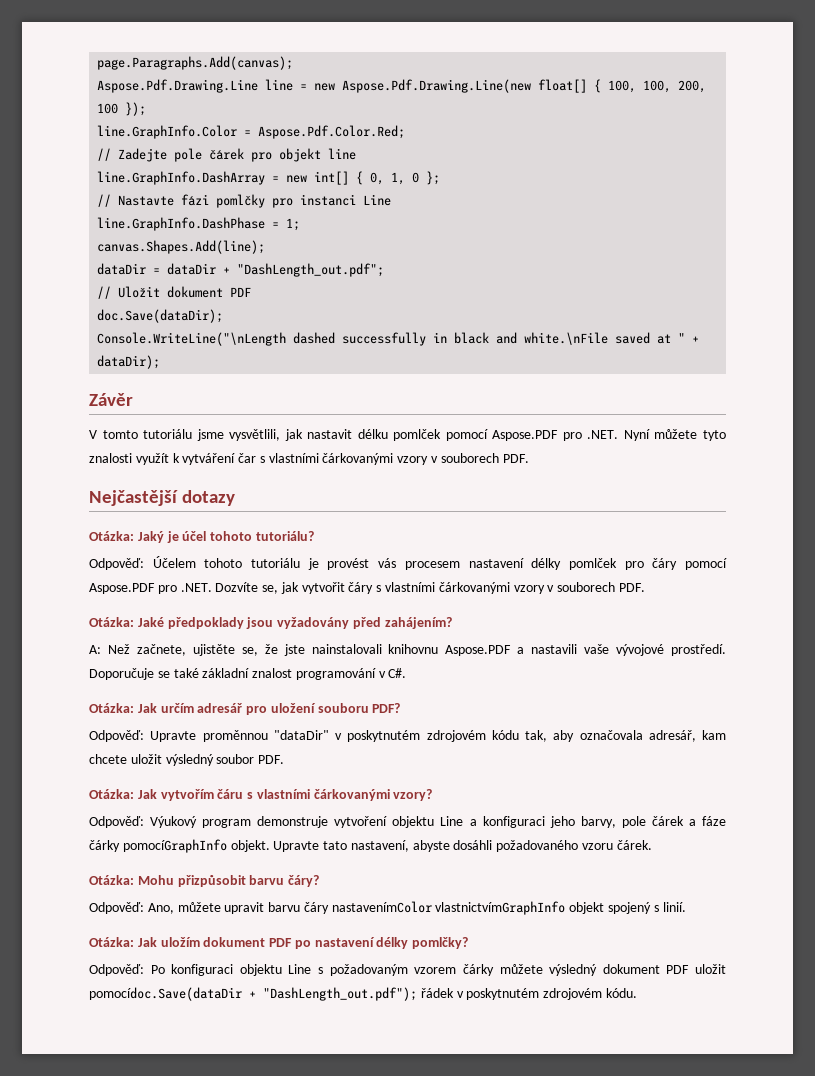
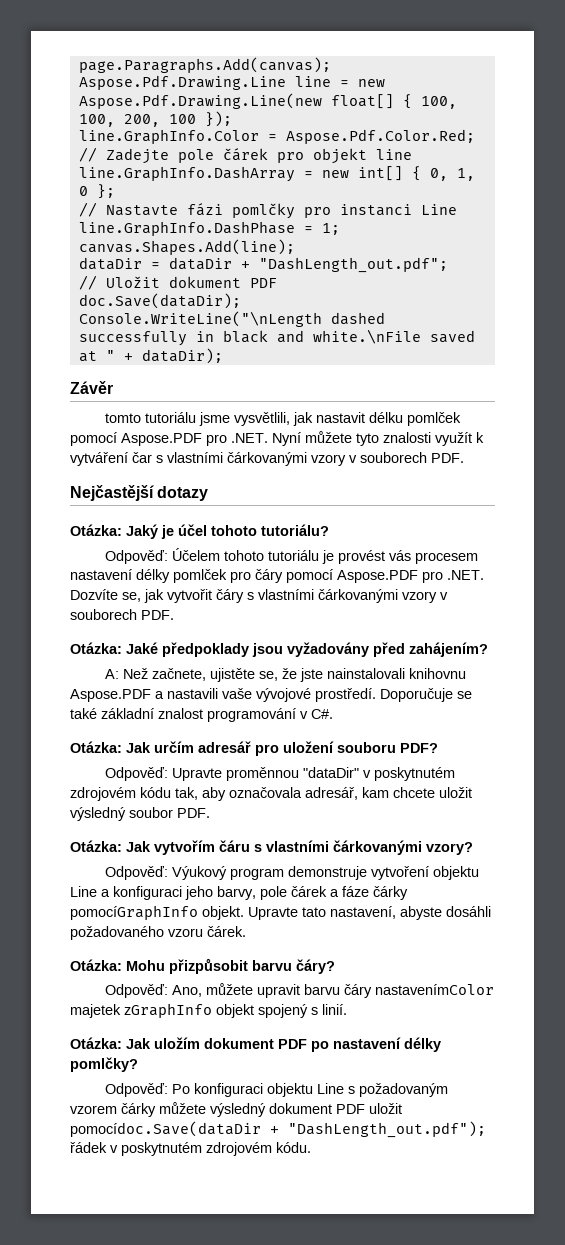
- V tomto tutoriálu jsme vysvětlili, jak nastavit délku pomlček pomocí Aspose.PDF pro .NET. Nyní můžete tyto znalosti využít k vytváření čar s vlastními čárkovanými vzory v souborech PDF.
+ tomto tutoriálu jsme vysvětlili, jak nastavit délku pomlček pomocí Aspose.PDF pro .NET. Nyní můžete tyto znalosti využít k vytváření čar s vlastními čárkovanými vzory v souborech PDF.
- Odpověď: Ano, můžete upravit barvu čáry nastavenímColor vlastnictvímGraphInfo objekt spojený s linií.
+ Odpověď: Ano, můžete upravit barvu čáry nastavenímColor majetek zGraphInfo objekt spojený s linií.

